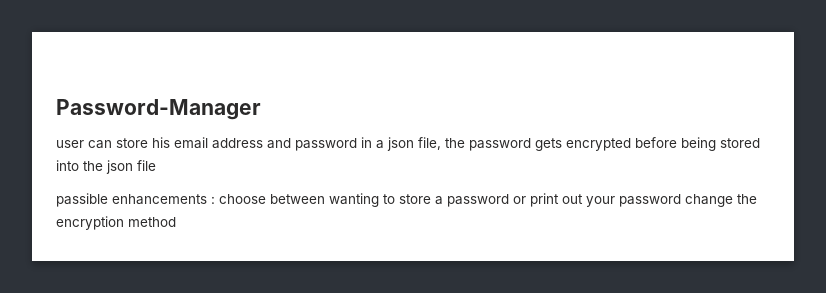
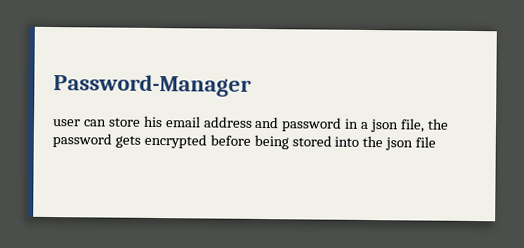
- passible enhancements : choose between wanting to store a password or print out your password change the encryption method

